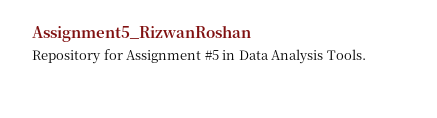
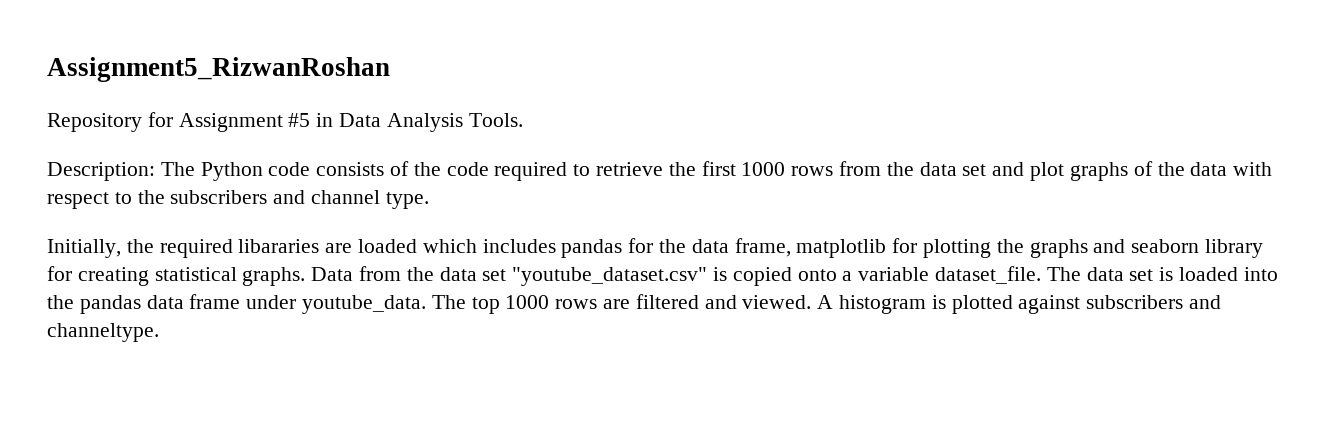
+ Description: The Python code consists of the code required to retrieve the first 1000 rows from the data set and plot graphs of the data with respect to the subscribers and channel type.
+ Initially, the required libararies are loaded which includes pandas for the data frame, matplotlib for plotting the graphs and seaborn library for creating statistical graphs. Data from the data set "youtube_dataset.csv" is copied onto a variable dataset_file. The data set is loaded into the pandas data frame under youtube_data. The top 1000 rows are filtered and viewed. A histogram is plotted against subscribers and channeltype.

